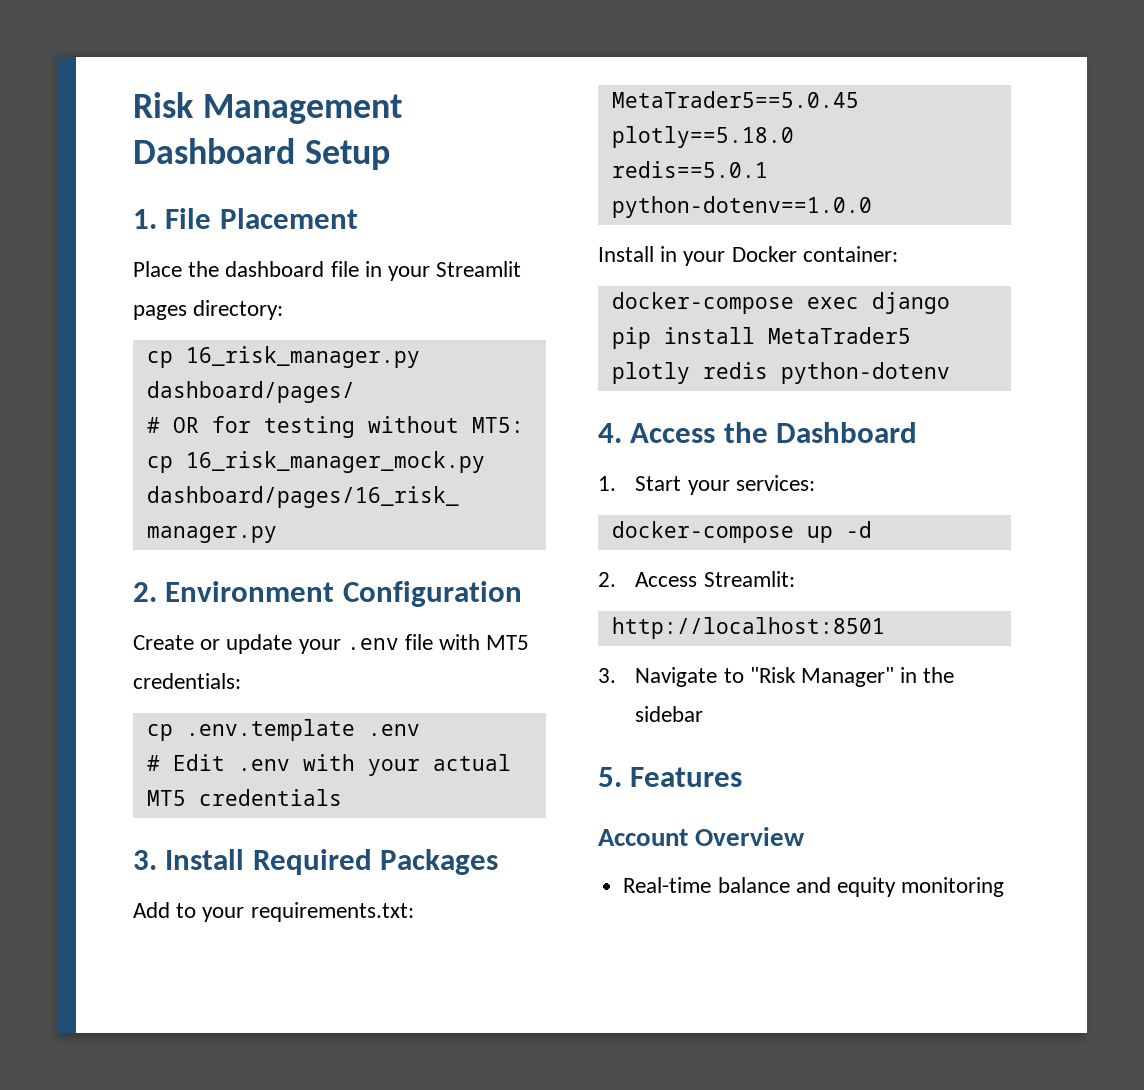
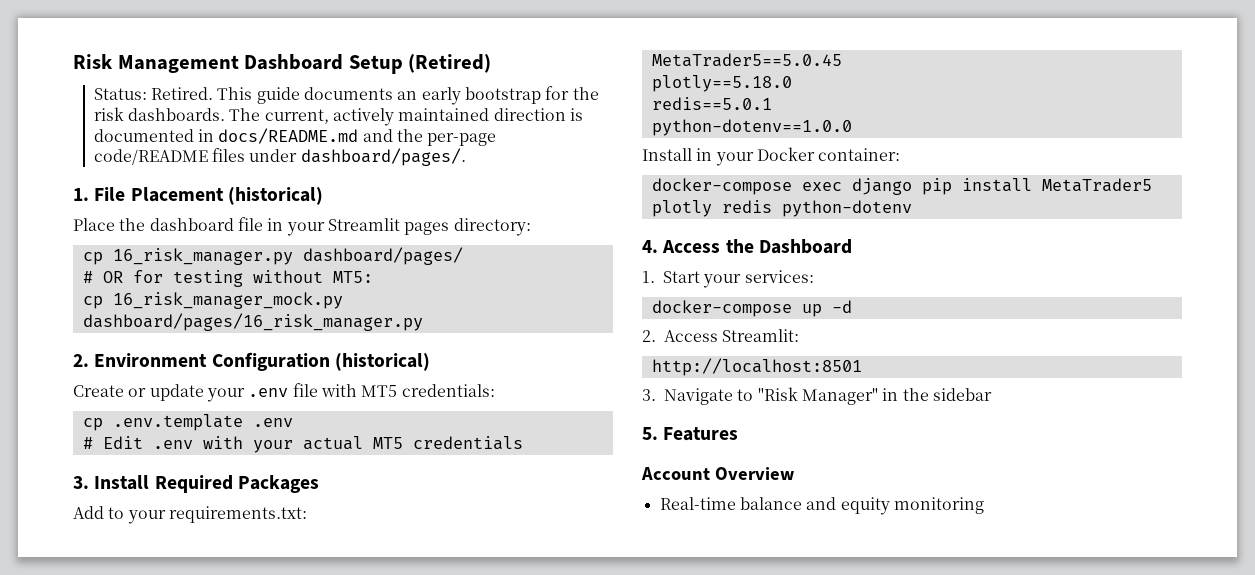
- Risk Management Dashboard Setup
+ Risk Management Dashboard Setup (Retired)
+ Status: Retired. This guide documents an early bootstrap for the risk dashboards. The current, actively maintained direction is documented in docs/README.md and the per‑page code/README files under dashboard/pages/.
- 1. File Placement
+ 1. File Placement (historical)
- 2. Environment Configuration
+ 2. Environment Configuration (historical)

